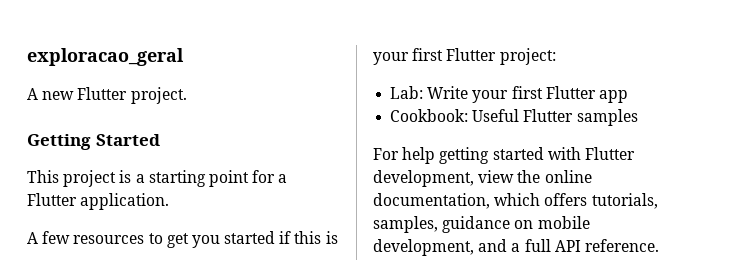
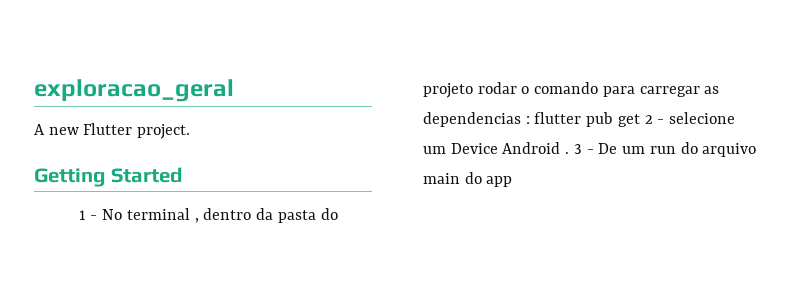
- This project is a starting point for a Flutter application.
- A few resources to get you started if this is your first Flutter project:
- Lab: Write your first Flutter app
- Cookbook: Useful Flutter samples
- For help getting started with Flutter development, view the online documentation, which offers tutorials, samples, guidance on mobile development, and a full API reference.
+ 1 - No terminal , dentro da pasta do projeto rodar o comando para carregar as dependencias : flutter pub get 2 - selecione um Device Android . 3 - De um run do arquivo main do app

